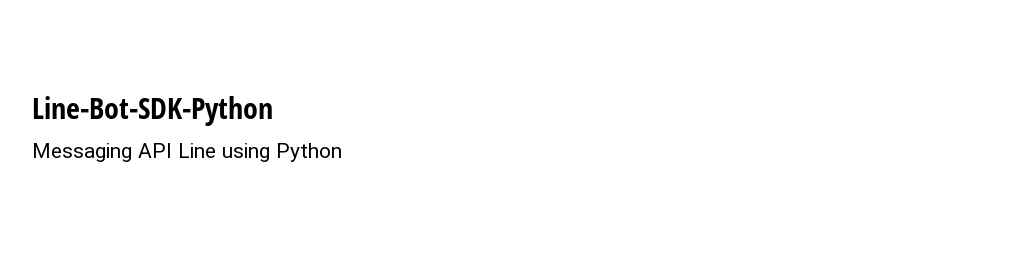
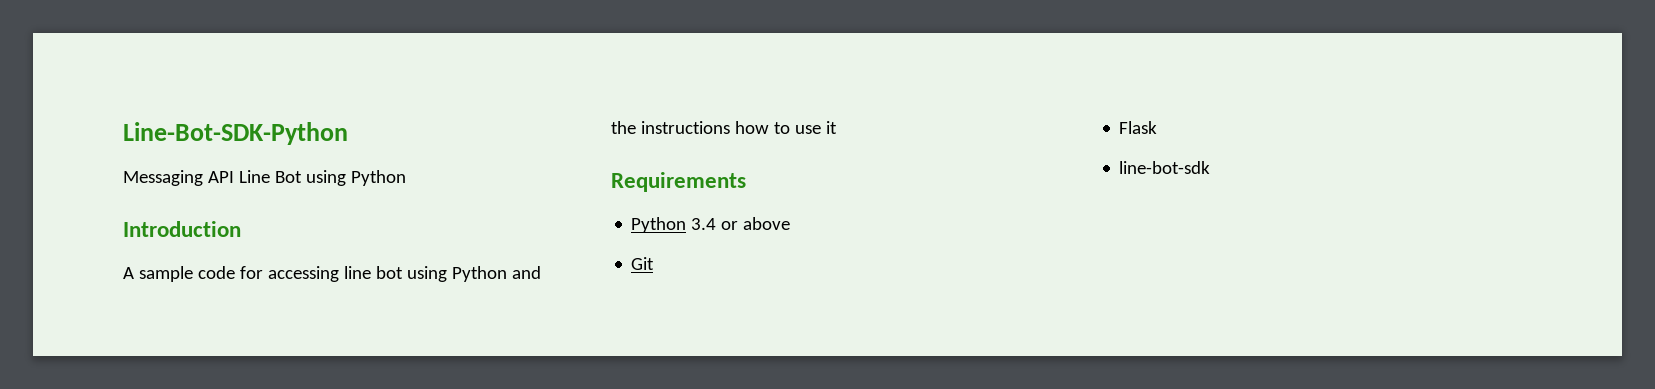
- Messaging API Line using Python
+ Messaging API Line Bot using Python
+ Introduction
+ A sample code for accessing line bot using Python and the instructions how to use it
+ Requirements
+ Python 3.4 or above
+ Git
+ Flask
+ line-bot-sdk

